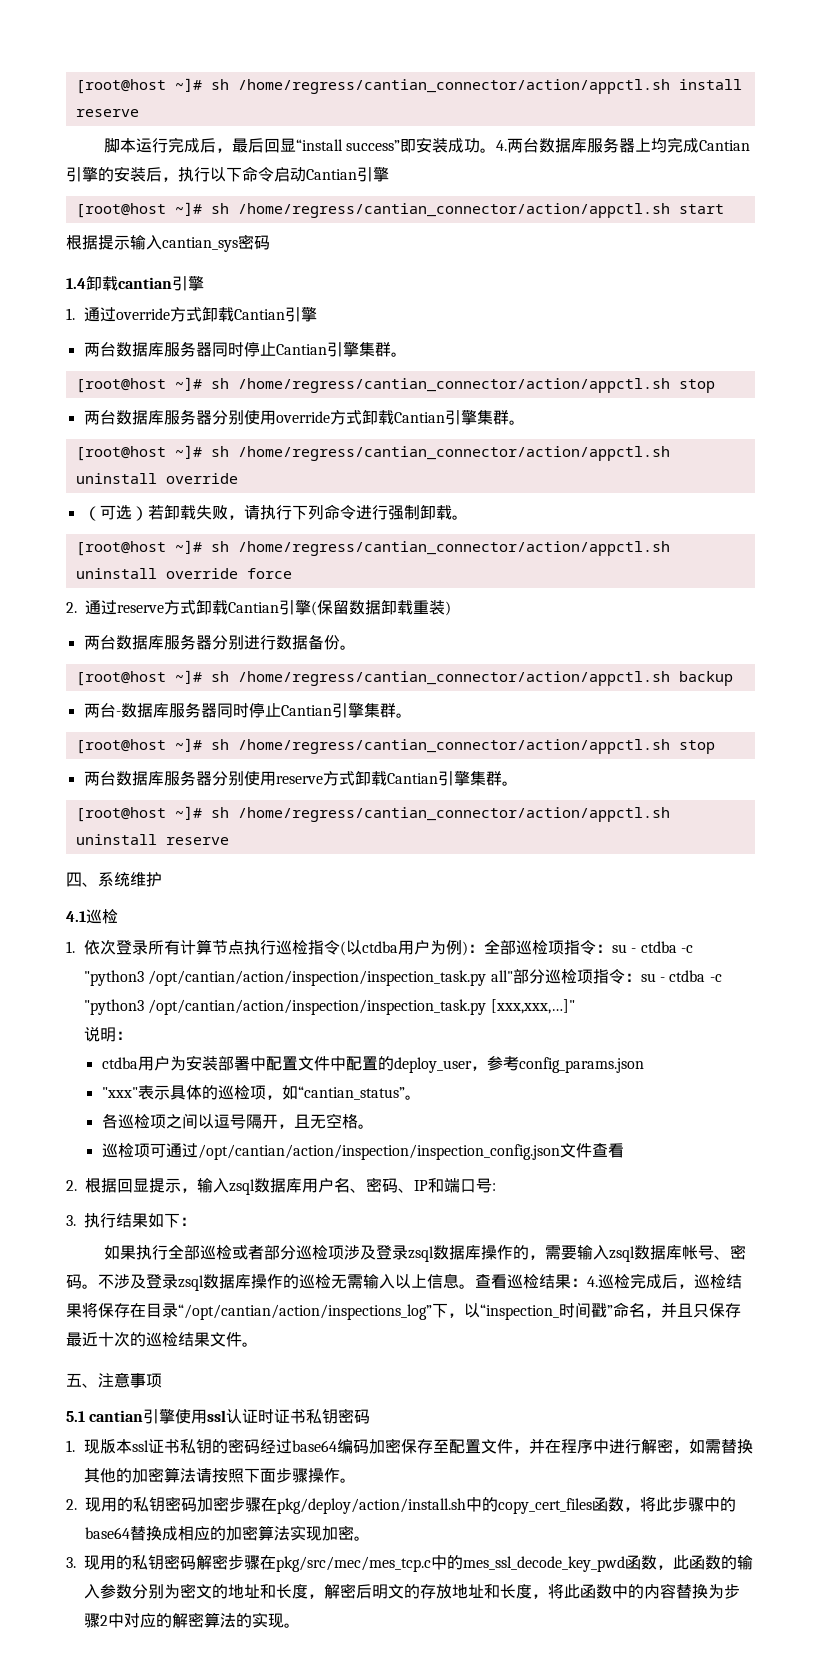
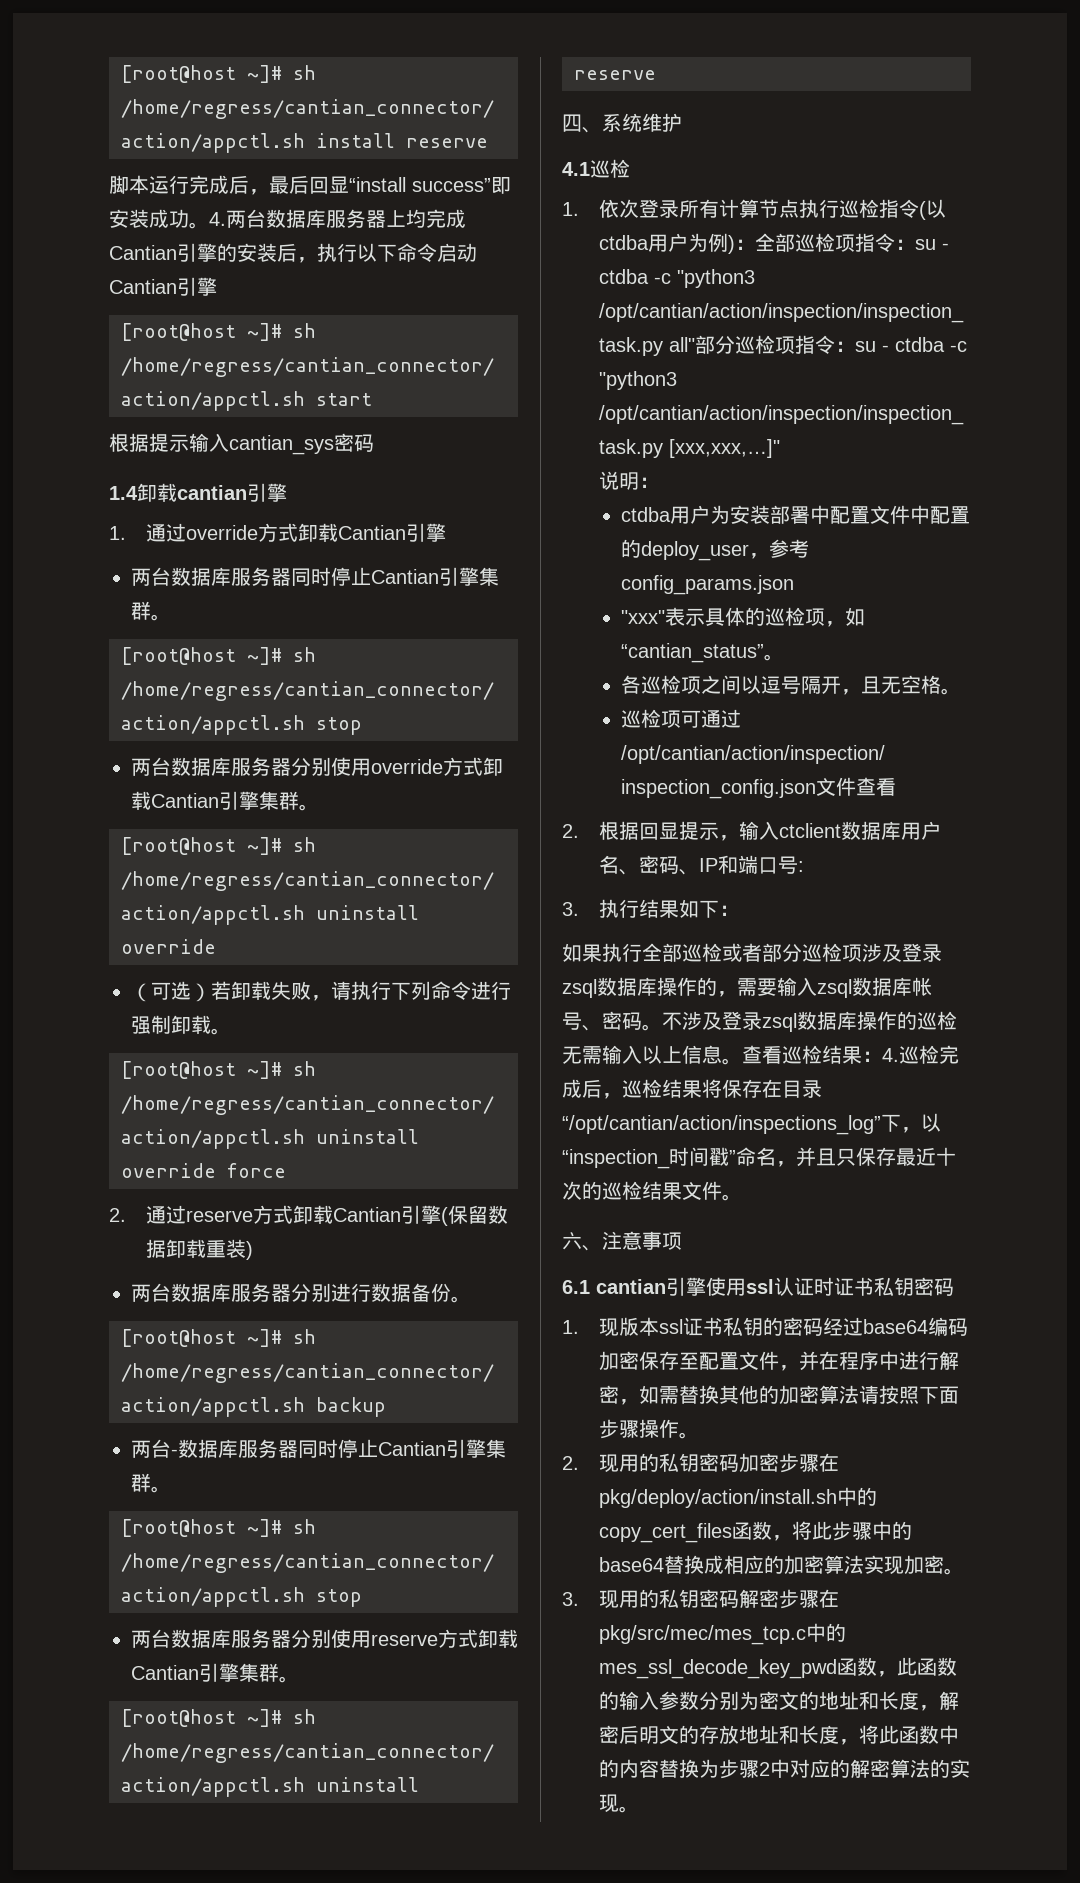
- 2.根据回显提示，输入zsql数据库用户名、密码、IP和端口号:
+ 2.根据回显提示，输入ctclient数据库用户名、密码、IP和端口号:
- 五、注意事项
+ 六、注意事项
- 5.1 cantian引擎使用ssl认证时证书私钥密码
+ 6.1 cantian引擎使用ssl认证时证书私钥密码

